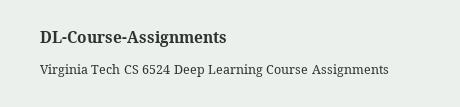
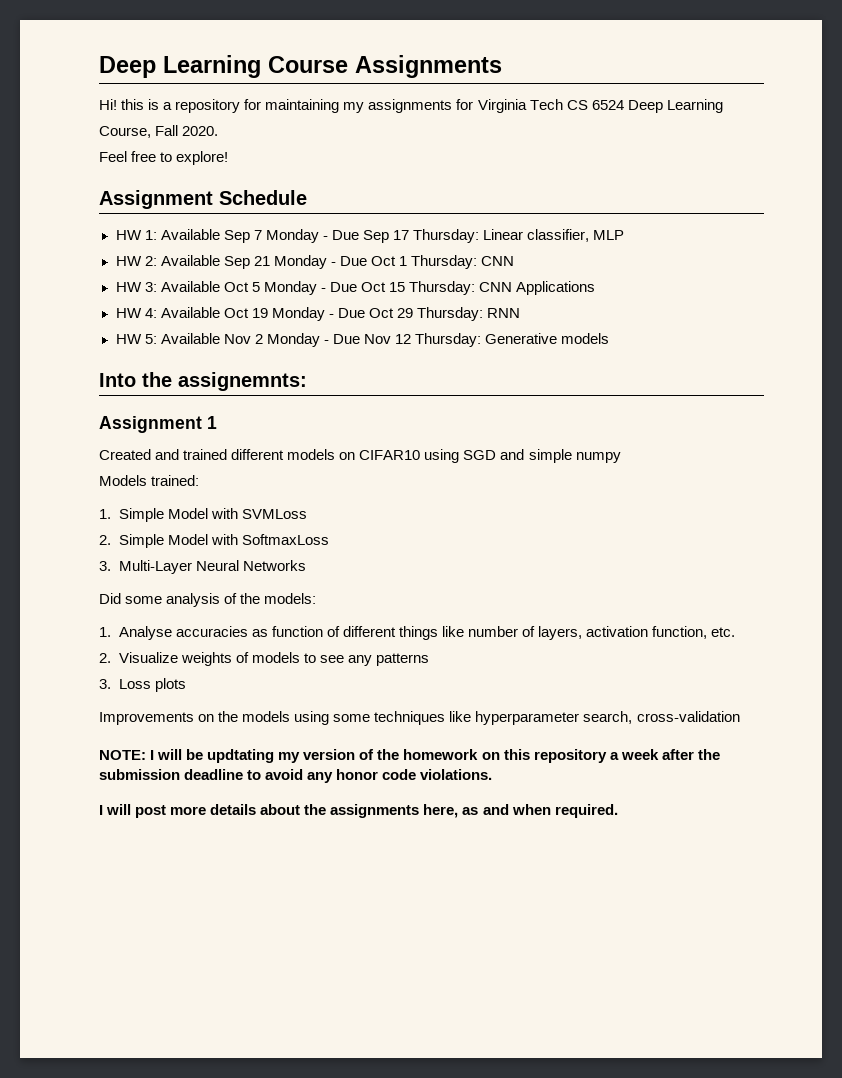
- DL-Course-Assignments
- Virginia Tech CS 6524 Deep Learning Course Assignments
+ Deep Learning Course Assignments
+ Hi! this is a repository for maintaining my assignments for Virginia Tech CS 6524 Deep Learning Course, Fall 2020.
+ Feel free to explore!
+ Assignment Schedule
+ HW 1: Available Sep 7 Monday - Due Sep 17 Thursday: Linear classifier, MLP
+ HW 2: Available Sep 21 Monday - Due Oct 1 Thursday: CNN
+ HW 3: Available Oct 5 Monday - Due Oct 15 Thursday: CNN Applications
+ HW 4: Available Oct 19 Monday - Due Oct 29 Thursday: RNN
+ HW 5: Available Nov 2 Monday - Due Nov 12 Thursday: Generative models
+ Into the assignemnts:
+ Assignment 1
+ Created and trained different models on CIFAR10 using SGD and simple numpy
+ Models trained:
+ 1. Simple Model with SVMLoss
+ 2. Simple Model with SoftmaxLoss
+ 3. Multi-Layer Neural Networks
+ Did some analysis of the models:
+ 1. Analyse accuracies as function of different things like number of layers, activation function, etc.
+ 2. Visualize weights of models to see any patterns
+ 3. Loss plots
+ Improvements on the models using some techniques like hyperparameter search, cross-validation
+ NOTE: I will be updtating my version of the homework on this repository a week after the submission deadline to avoid any honor code violations.
+ I will post more details about the assignments here, as and when required.

